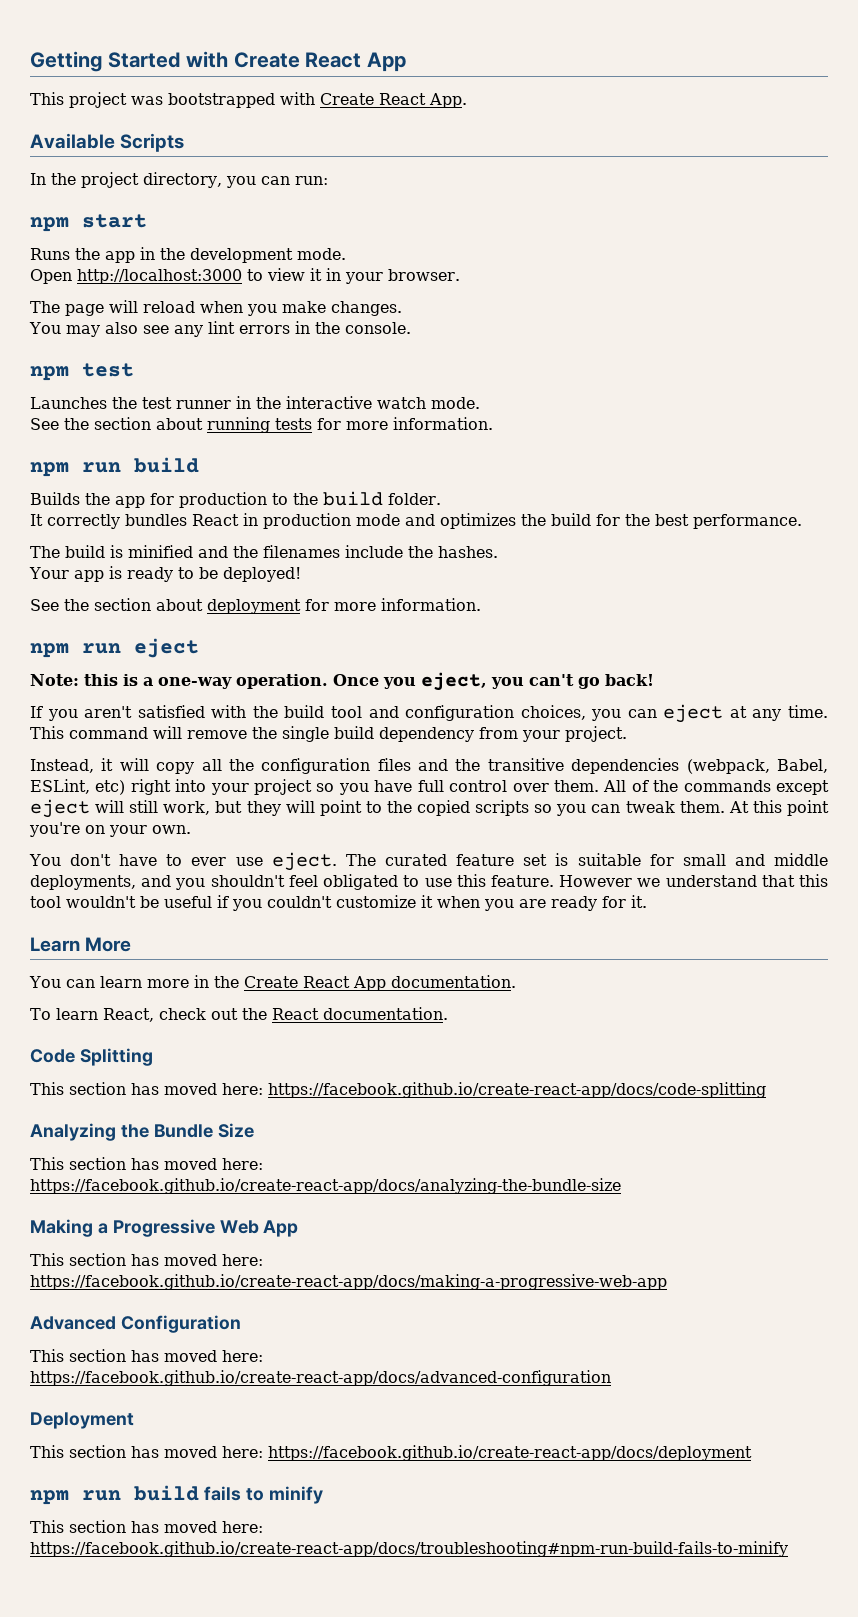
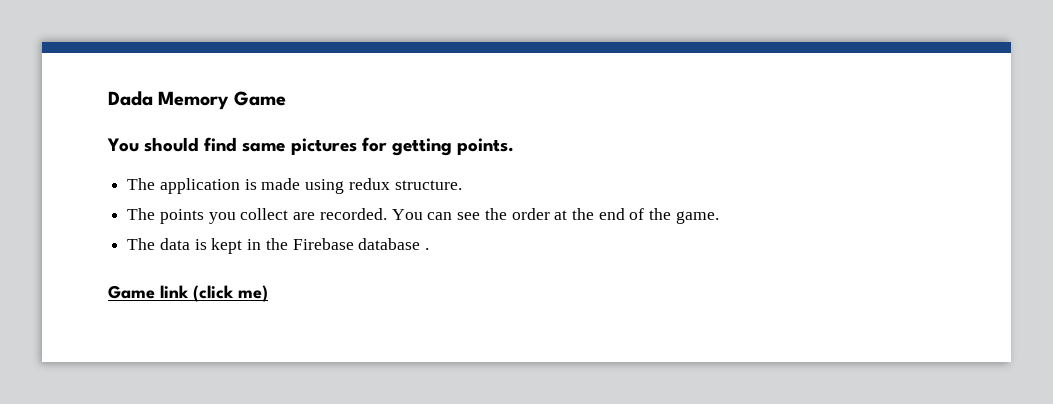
- Getting Started with Create React App
- This project was bootstrapped with Create React App.
- Available Scripts
- In the project directory, you can run:
- npm start
- Runs the app in the development mode.
- Open http://localhost:3000 to view it in your browser.
- The page will reload when you make changes.
- You may also see any lint errors in the console.
- npm test
- Launches the test runner in the interactive watch mode.
- See the section about running tests for more information.
- npm run build
- Builds the app for production to the build folder.
- It correctly bundles React in production mode and optimizes the build for the best performance.
- The build is minified and the filenames include the hashes.
- Your app is ready to be deployed!
- See the section about deployment for more information.
- npm run eject
- Note: this is a one-way operation. Once you eject, you can't go back!
- If you aren't satisfied with the build tool and configuration choices, you can eject at any time. This command will remove the single build dependency from your project.
- Instead, it will copy all the configuration files and the transitive dependencies (webpack, Babel, ESLint, etc) right into your project so you have full control over them. All of the commands except eject will still work, but they will point to the copied scripts so you can tweak them. At this point you're on your own.
- You don't have to ever use eject. The curated feature set is suitable for small and middle deployments, and you shouldn't feel obligated to use this feature. However we understand that this tool wouldn't be useful if you couldn't customize it when you are ready for it.
- Learn More
- You can learn more in the Create React App documentation.
- To learn React, check out the React documentation.
- Code Splitting
- This section has moved here: https://facebook.github.io/create-react-app/docs/code-splitting
- Analyzing the Bundle Size
- This section has moved here: https://facebook.github.io/create-react-app/docs/analyzing-the-bundle-size
- Making a Progressive Web App
- This section has moved here: https://facebook.github.io/create-react-app/docs/making-a-progressive-web-app
- Advanced Configuration
- This section has moved here: https://facebook.github.io/create-react-app/docs/advanced-configuration
- Deployment
- This section has moved here: https://facebook.github.io/create-react-app/docs/deployment
- npm run build fails to minify
- This section has moved here: https://facebook.github.io/create-react-app/docs/troubleshooting#npm-run-build-fails-to-minify
+ Dada Memory Game
+ You should find same pictures for getting points.
+ The application is made using redux structure.
+ The points you collect are recorded. You can see the order at the end of the game.
+ The data is kept in the Firebase database .
+ Game link (click me)

